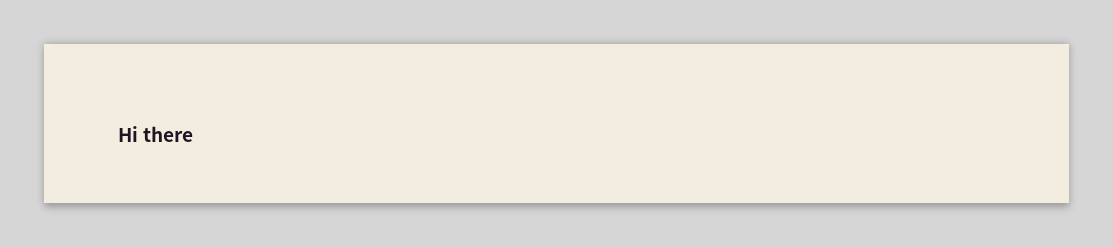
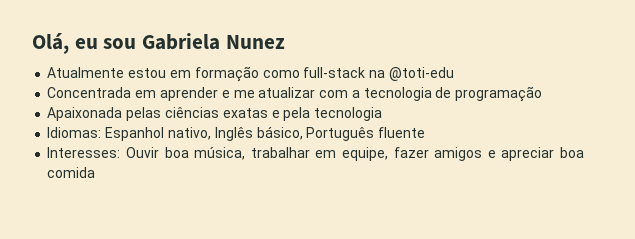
- Hi there
+ Olá, eu sou Gabriela Nunez
+ Atualmente estou em formação como full-stack na @toti-edu
+ Concentrada em aprender e me atualizar com a tecnologia de programação
+ Apaixonada pelas ciências exatas e pela tecnologia
+ Idiomas: Espanhol nativo, Inglês básico, Português fluente
+ Interesses: Ouvir boa música, trabalhar em equipe, fazer amigos e apreciar boa comida

